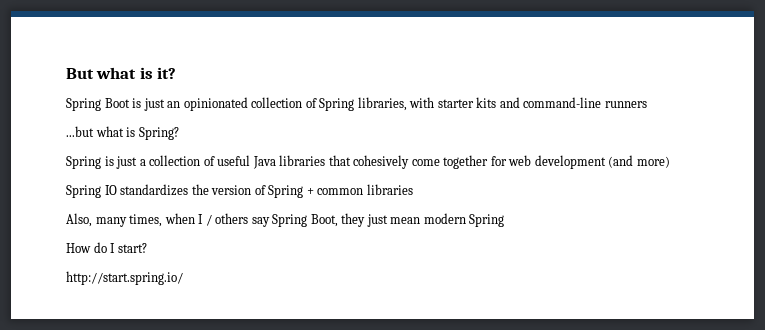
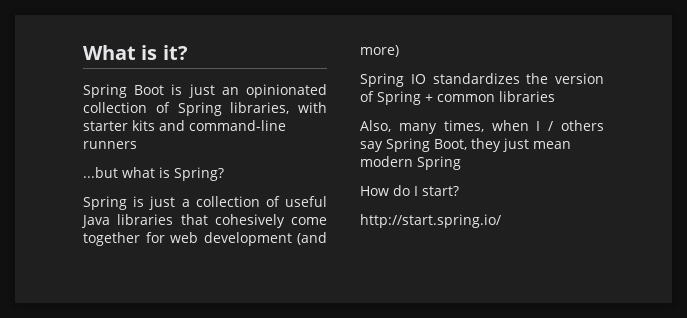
- But what is it?
+ What is it?

